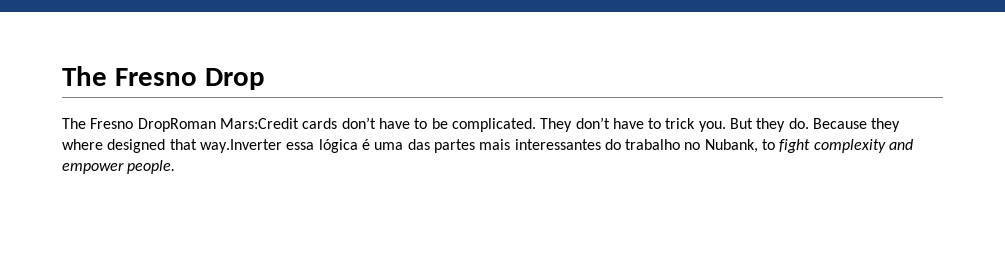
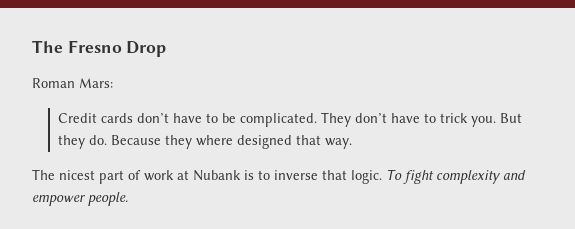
- The Fresno DropRoman Mars:Credit cards don’t have to be complicated.
+ Roman Mars:
+ Credit cards don’t have to be complicated.
- Because they where designed that way.Inverter essa lógica é uma das partes mais interessantes do trabalho no Nubank, to fight complexity and empower people.
+ Because they where designed that way.
+ The nicest part of work at Nubank is to inverse that logic. To fight complexity and empower people.

